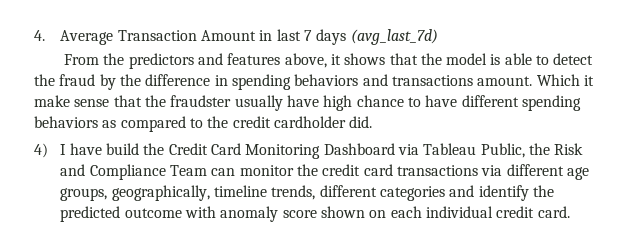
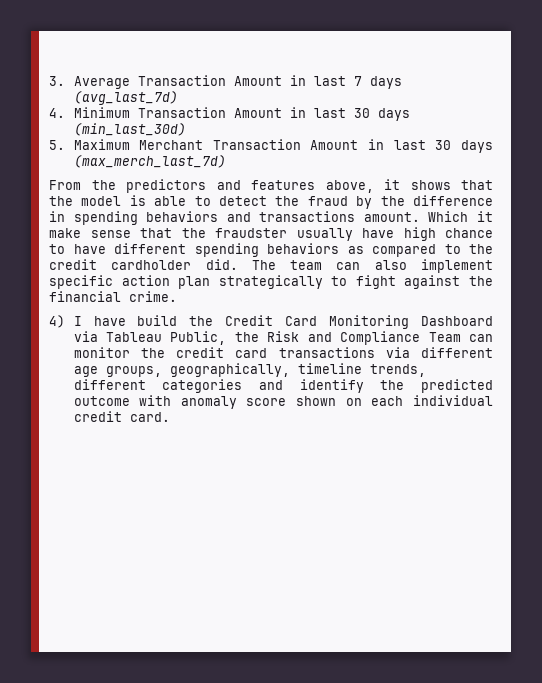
- 4. Average Transaction Amount in last 7 days (avg_last_7d)
+ 3. Average Transaction Amount in last 7 days (avg_last_7d)
+ 4. Minimum Transaction Amount in last 30 days (min_last_30d)
+ 5. Maximum Merchant Transaction Amount in last 30 days (max_merch_last_7d)
+ The team can also implement specific action plan strategically to fight against the financial crime.

